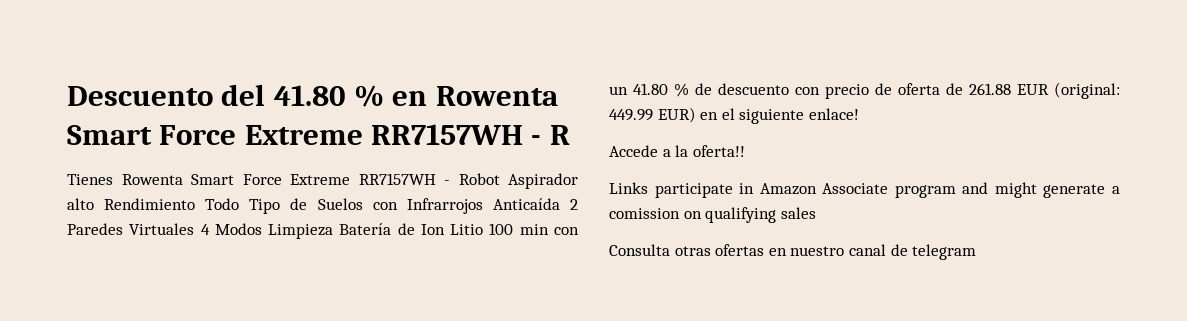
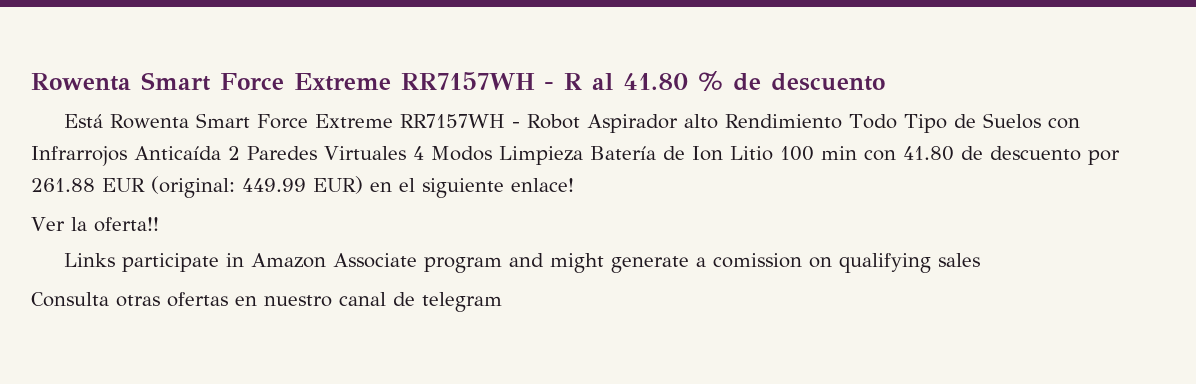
- Descuento del 41.80 % en Rowenta Smart Force Extreme RR7157WH - R
- Tienes Rowenta Smart Force Extreme RR7157WH - Robot Aspirador alto Rendimiento Todo Tipo de Suelos con Infrarrojos Anticaída 2 Paredes Virtuales 4 Modos Limpieza Batería de Ion Litio 100 min con un 41.80 % de descuento con precio de oferta de 261.88 EUR (original: 449.99 EUR) en el siguiente enlace!
+ Rowenta Smart Force Extreme RR7157WH - R al 41.80 % de descuento
+ Está Rowenta Smart Force Extreme RR7157WH - Robot Aspirador alto Rendimiento Todo Tipo de Suelos con Infrarrojos Anticaída 2 Paredes Virtuales 4 Modos Limpieza Batería de Ion Litio 100 min con 41.80 de descuento por 261.88 EUR (original: 449.99 EUR) en el siguiente enlace!
- Accede a la oferta!!
+ Ver la oferta!!

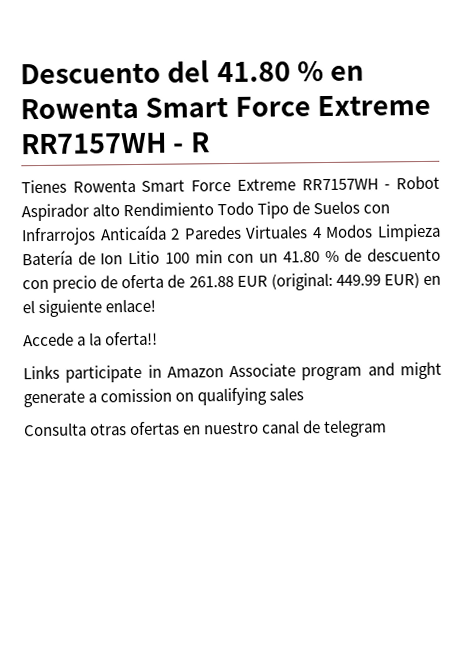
- Rowenta Smart Force Extreme RR7157WH - R al 41.80 % de descuento
- Está Rowenta Smart Force Extreme RR7157WH - Robot Aspirador alto Rendimiento Todo Tipo de Suelos con Infrarrojos Anticaída 2 Paredes Virtuales 4 Modos Limpieza Batería de Ion Litio 100 min con 41.80 de descuento por 261.88 EUR (original: 449.99 EUR) en el siguiente enlace!
+ Descuento del 41.80 % en Rowenta Smart Force Extreme RR7157WH - R
+ Tienes Rowenta Smart Force Extreme RR7157WH - Robot Aspirador alto Rendimiento Todo Tipo de Suelos con Infrarrojos Anticaída 2 Paredes Virtuales 4 Modos Limpieza Batería de Ion Litio 100 min con un 41.80 % de descuento con precio de oferta de 261.88 EUR (original: 449.99 EUR) en el siguiente enlace!
- Ver la oferta!!
+ Accede a la oferta!!

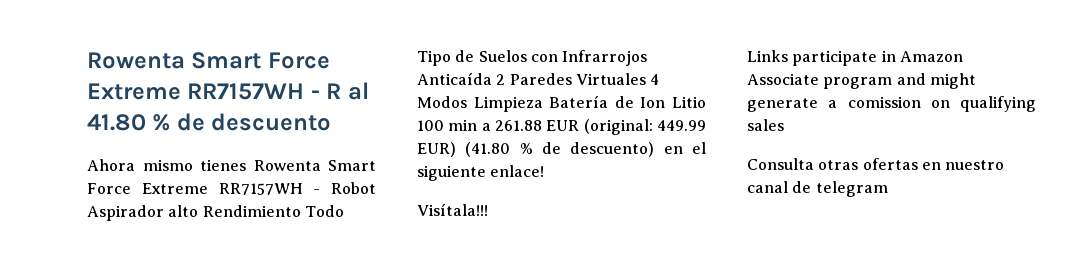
- Descuento del 41.80 % en Rowenta Smart Force Extreme RR7157WH - R
- Tienes Rowenta Smart Force Extreme RR7157WH - Robot Aspirador alto Rendimiento Todo Tipo de Suelos con Infrarrojos Anticaída 2 Paredes Virtuales 4 Modos Limpieza Batería de Ion Litio 100 min con un 41.80 % de descuento con precio de oferta de 261.88 EUR (original: 449.99 EUR) en el siguiente enlace!
+ Rowenta Smart Force Extreme RR7157WH - R al 41.80 % de descuento
+ Ahora mismo tienes Rowenta Smart Force Extreme RR7157WH - Robot Aspirador alto Rendimiento Todo Tipo de Suelos con Infrarrojos Anticaída 2 Paredes Virtuales 4 Modos Limpieza Batería de Ion Litio 100 min a 261.88 EUR (original: 449.99 EUR) (41.80 % de descuento) en el siguiente enlace!
- Accede a la oferta!!
+ Visítala!!!

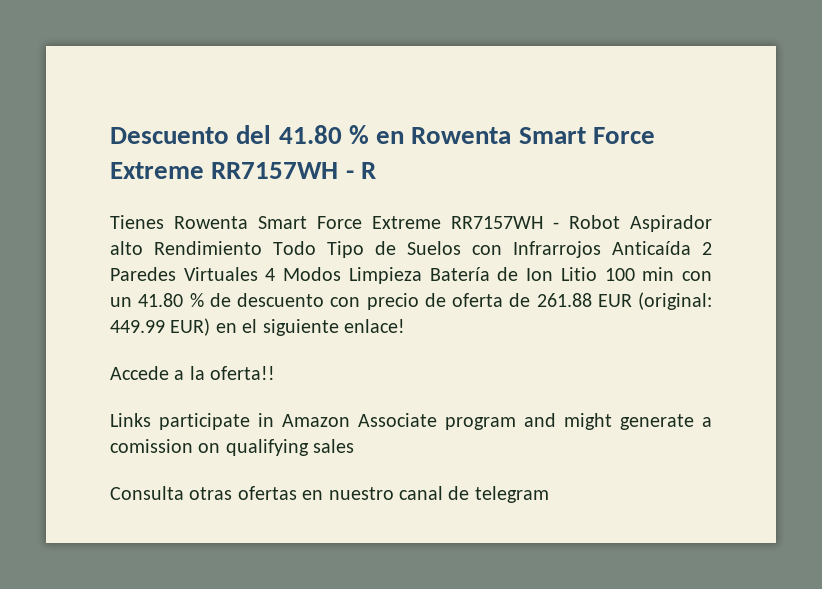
- Rowenta Smart Force Extreme RR7157WH - R al 41.80 % de descuento
- Ahora mismo tienes Rowenta Smart Force Extreme RR7157WH - Robot Aspirador alto Rendimiento Todo Tipo de Suelos con Infrarrojos Anticaída 2 Paredes Virtuales 4 Modos Limpieza Batería de Ion Litio 100 min a 261.88 EUR (original: 449.99 EUR) (41.80 % de descuento) en el siguiente enlace!
+ Descuento del 41.80 % en Rowenta Smart Force Extreme RR7157WH - R
+ Tienes Rowenta Smart Force Extreme RR7157WH - Robot Aspirador alto Rendimiento Todo Tipo de Suelos con Infrarrojos Anticaída 2 Paredes Virtuales 4 Modos Limpieza Batería de Ion Litio 100 min con un 41.80 % de descuento con precio de oferta de 261.88 EUR (original: 449.99 EUR) en el siguiente enlace!
- Visítala!!!
+ Accede a la oferta!!

